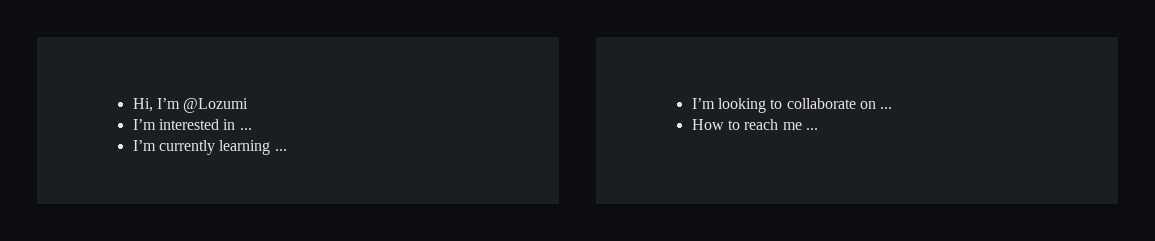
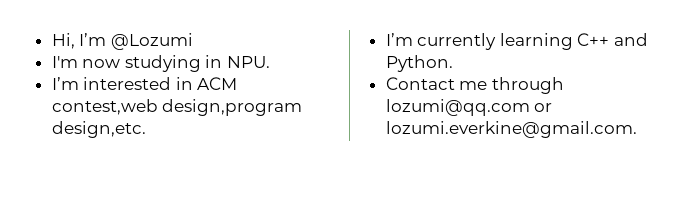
+ I'm now studying in NPU.
- I’m interested in ...
+ I’m interested in ACM contest,web design,program design,etc.
- I’m currently learning ...
- I’m looking to collaborate on ...
- How to reach me ...
+ I’m currently learning C++ and Python.
+ Contact me through lozumi@qq.com or lozumi.everkine@gmail.com.

